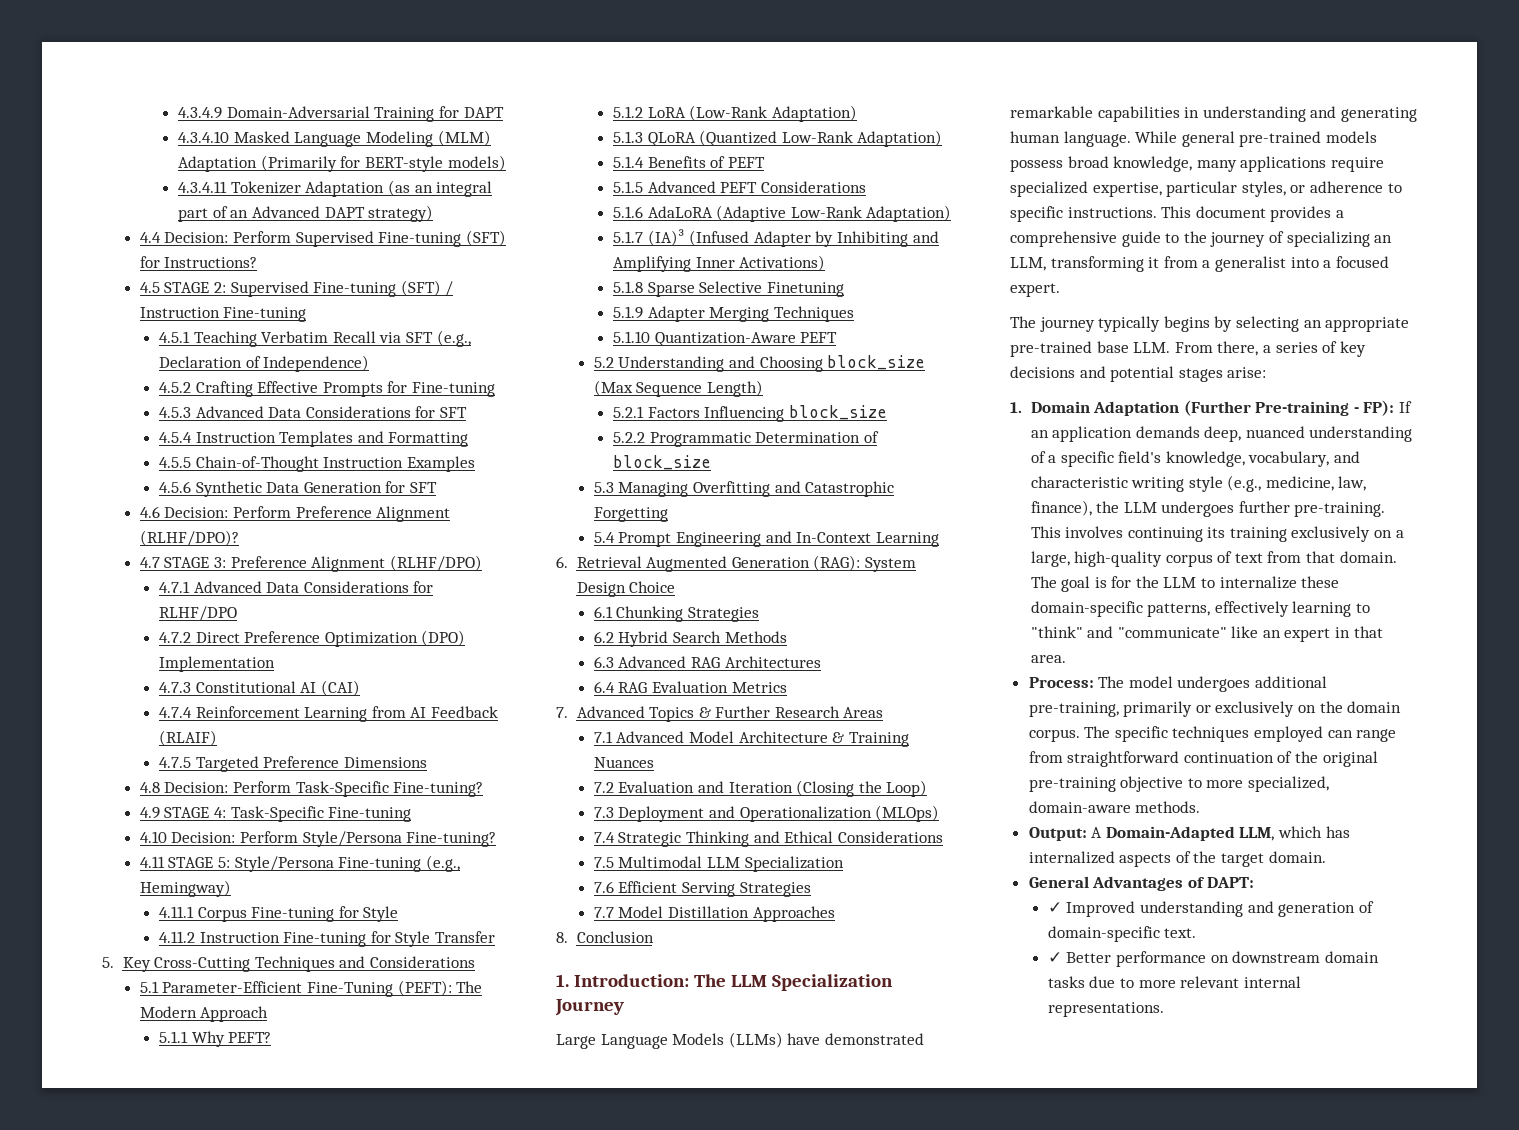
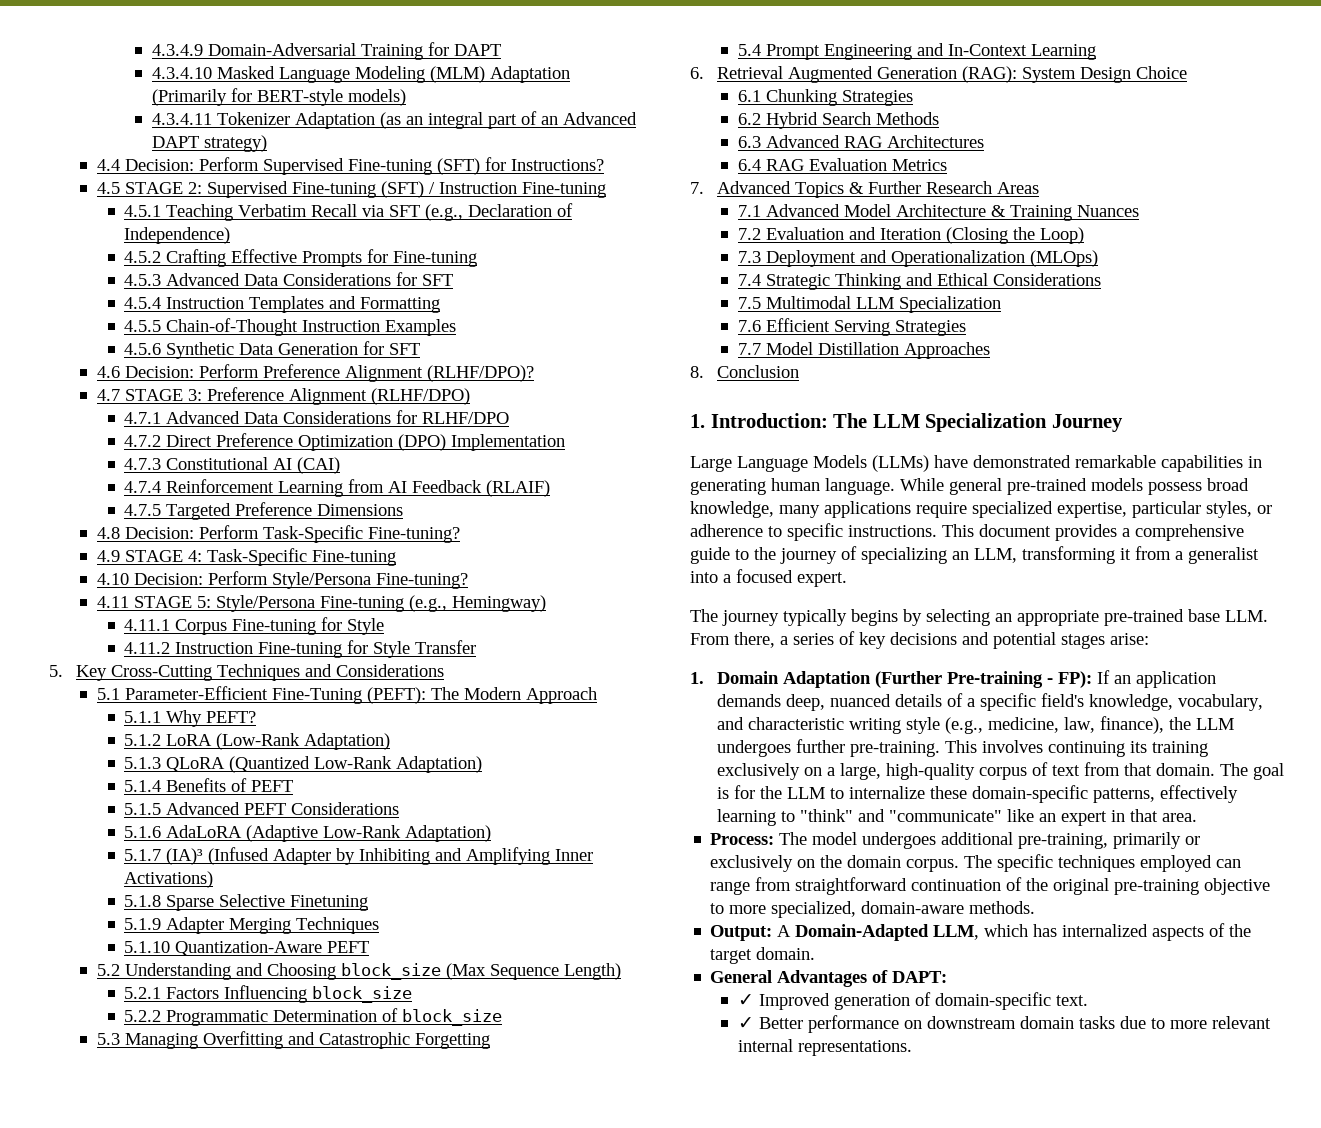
- Large Language Models (LLMs) have demonstrated remarkable capabilities in understanding and generating human language.
+ Large Language Models (LLMs) have demonstrated remarkable capabilities in generating human language.
- 1. Domain Adaptation (Further Pre-training - FP): If an application demands deep, nuanced understanding of a specific field's knowledge, vocabulary, and characteristic writing style (e.g., medicine, law, finance), the LLM undergoes further pre-training.
+ 1. Domain Adaptation (Further Pre-training - FP): If an application demands deep, nuanced details of a specific field's knowledge, vocabulary, and characteristic writing style (e.g., medicine, law, finance), the LLM undergoes further pre-training.
- ✓ Improved understanding and generation of domain-specific text.
+ ✓ Improved generation of domain-specific text.

